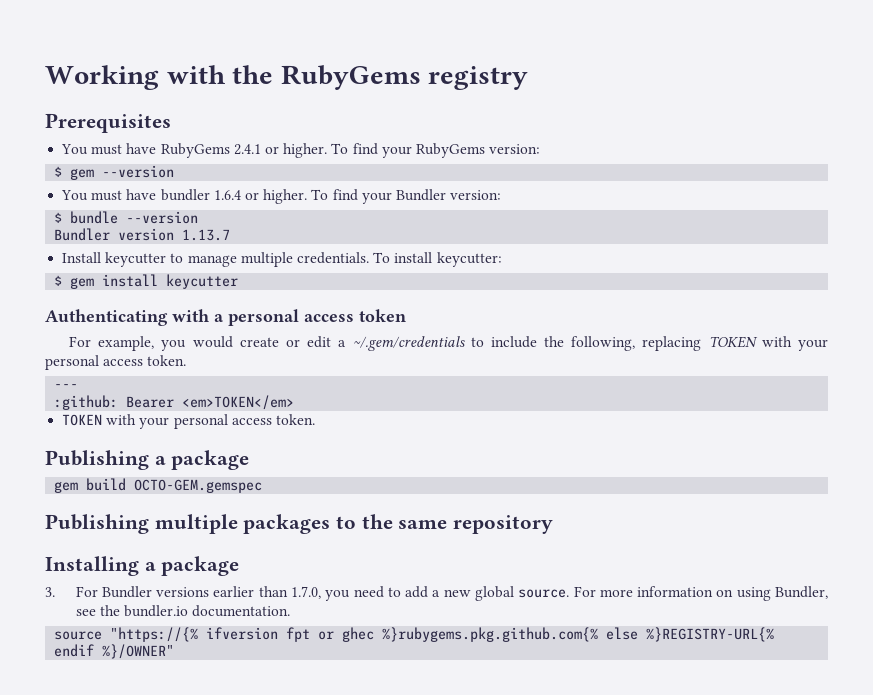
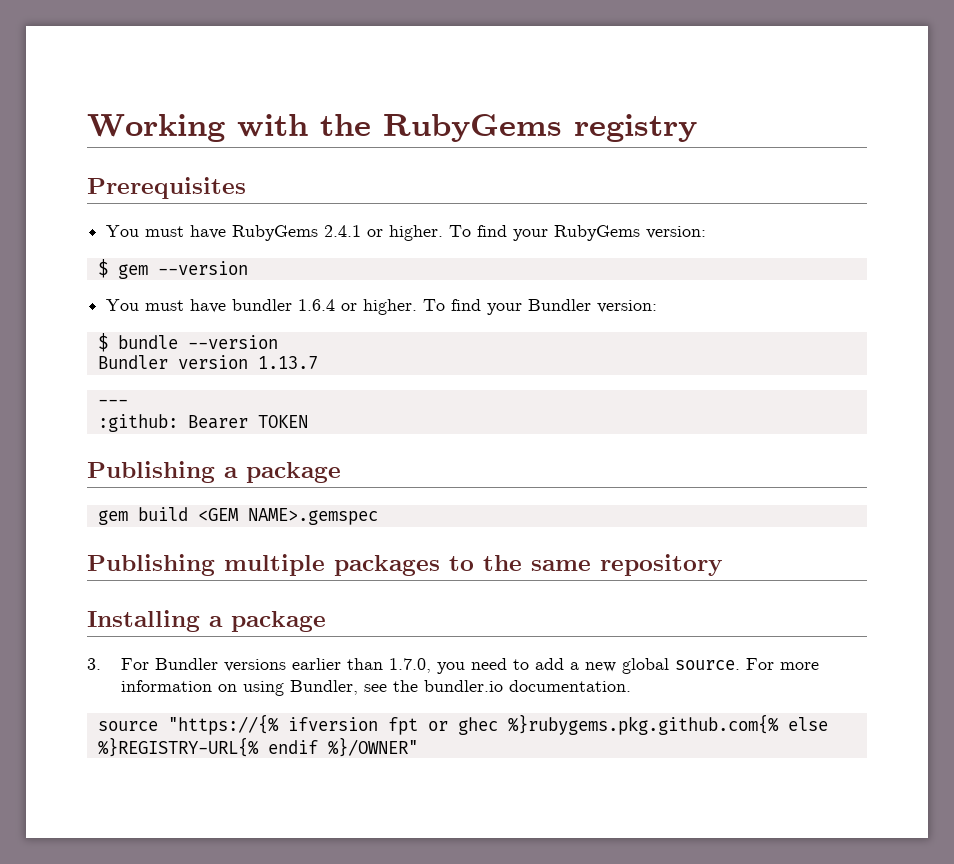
- Install keycutter to manage multiple credentials. To install keycutter:
- $ gem install keycutter
- Authenticating with a personal access token
- For example, you would create or edit a ~/.gem/credentials to include the following, replacing TOKEN with your personal access token.
- :github: Bearer <em>TOKEN</em>
- TOKEN with your personal access token.
+ :github: Bearer TOKEN
- gem build OCTO-GEM.gemspec
+ gem build <GEM NAME>.gemspec

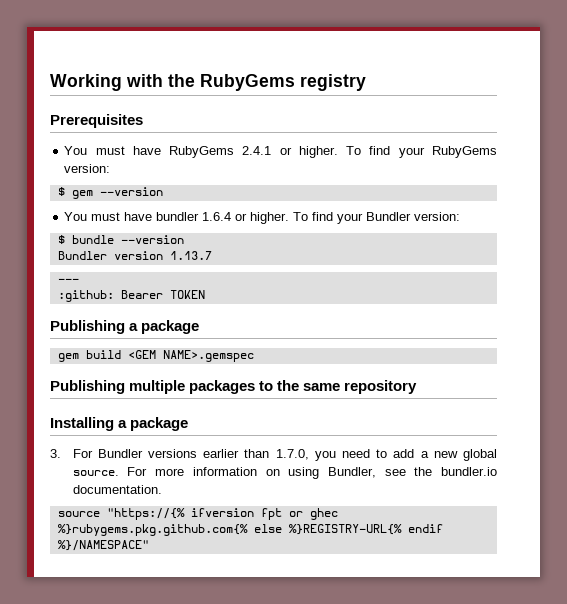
- source "https://{% ifversion fpt or ghec %}rubygems.pkg.github.com{% else %}REGISTRY-URL{% endif %}/OWNER"
+ source "https://{% ifversion fpt or ghec %}rubygems.pkg.github.com{% else %}REGISTRY-URL{% endif %}/NAMESPACE"

